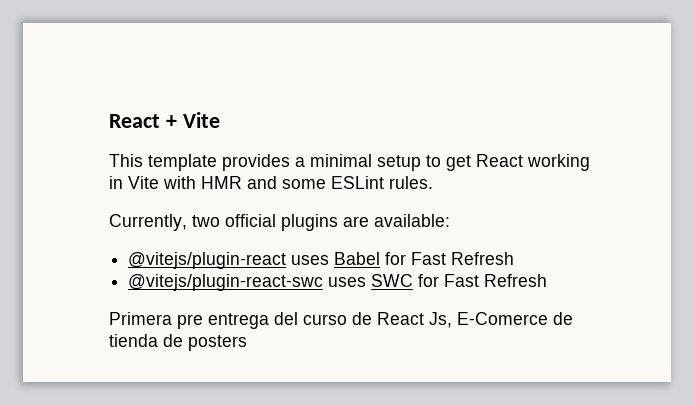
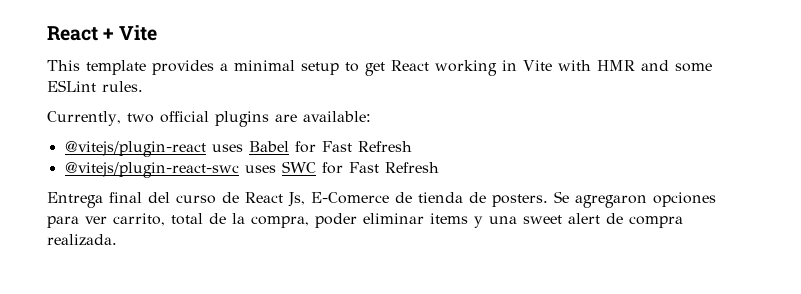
- Primera pre entrega del curso de React Js, E-Comerce de tienda de posters
+ Entrega final del curso de React Js, E-Comerce de tienda de posters. Se agregaron opciones para ver carrito, total de la compra, poder eliminar items y una sweet alert de compra realizada.

